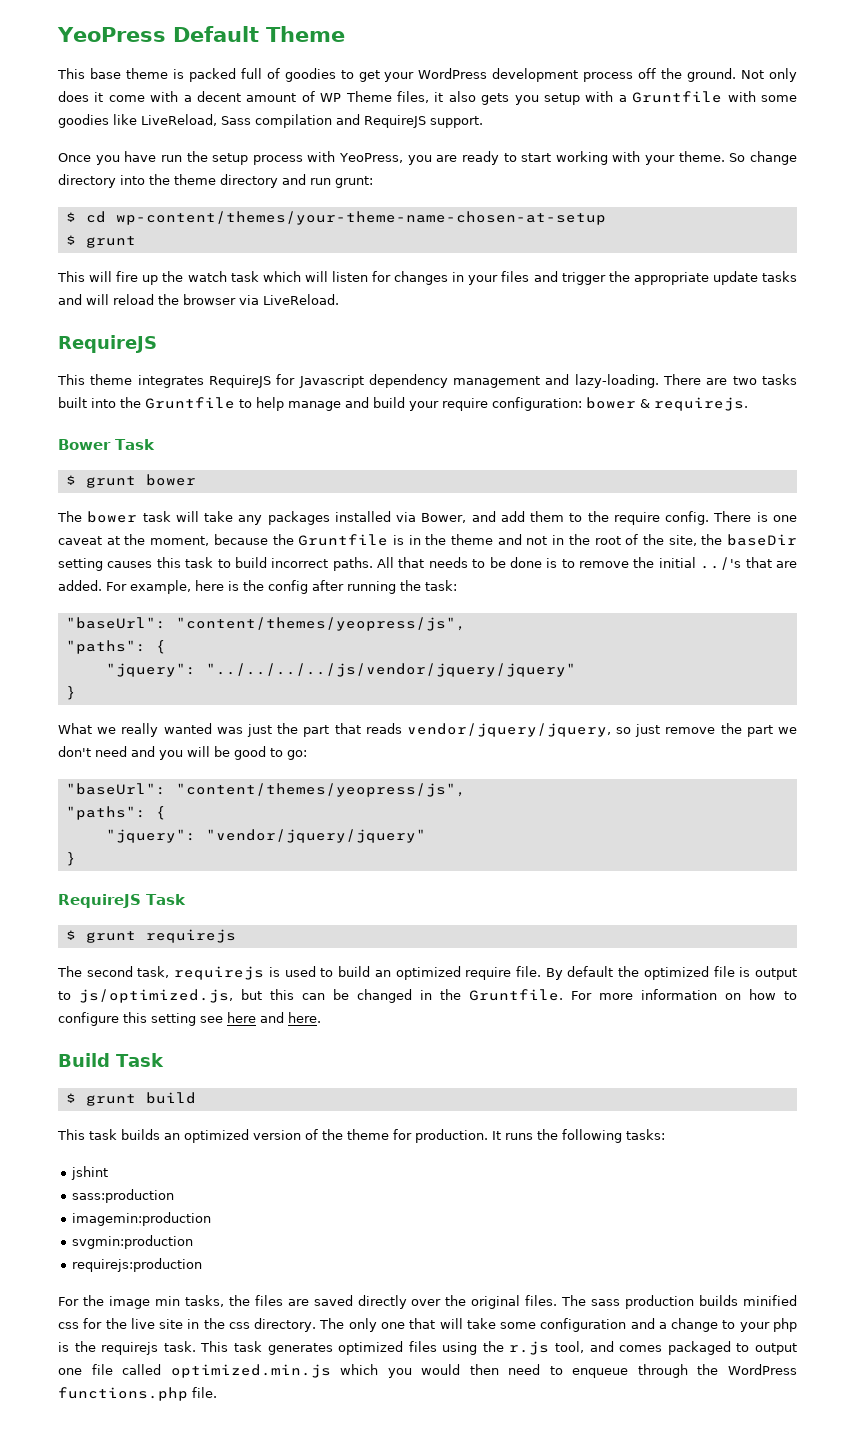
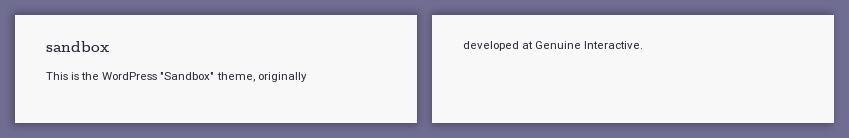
- YeoPress Default Theme
- This base theme is packed full of goodies to get your WordPress development process off the ground. Not only does it come with a decent amount of WP Theme files, it also gets you setup with a Gruntfile with some goodies like LiveReload, Sass compilation and RequireJS support.
- Once you have run the setup process with YeoPress, you are ready to start working with your theme. So change directory into the theme directory and run grunt:
- $ cd wp-content/themes/your-theme-name-chosen-at-setup
- $ grunt
- This will fire up the watch task which will listen for changes in your files and trigger the appropriate update tasks and will reload the browser via LiveReload.
- RequireJS
- This theme integrates RequireJS for Javascript dependency management and lazy-loading. There are two tasks built into the Gruntfile to help manage and build your require configuration: bower & requirejs.
- Bower Task
- $ grunt bower
- The bower task will take any packages installed via Bower, and add them to the require config. There is one caveat at the moment, because the Gruntfile is in the theme and not in the root of the site, the baseDir setting causes this task to build incorrect paths. All that needs to be done is to remove the initial ../'s that are added. For example, here is the config after running the task:
- "baseUrl": "content/themes/yeopress/js",
- "paths": {
- "jquery": "../../../../js/vendor/jquery/jquery"
- }
- What we really wanted was just the part that reads vendor/jquery/jquery, so just remove the part we don't need and you will be good to go:
- "baseUrl": "content/themes/yeopress/js",
- "paths": {
- "jquery": "vendor/jquery/jquery"
- }
- RequireJS Task
- $ grunt requirejs
- The second task, requirejs is used to build an optimized require file. By default the optimized file is output to js/optimized.js, but this can be changed in the Gruntfile. For more information on how to configure this setting see here and here.
- Build Task
- $ grunt build
- This task builds an optimized version of the theme for production. It runs the following tasks:
- jshint
- sass:production
- imagemin:production
- svgmin:production
- requirejs:production
- For the image min tasks, the files are saved directly over the original files. The sass production builds minified css for the live site in the css directory. The only one that will take some configuration and a change to your php is the requirejs task. This task generates optimized files using the r.js tool, and comes packaged to output one file called optimized.min.js which you would then need to enqueue through the WordPress functions.php file.
+ sandbox
+ This is the WordPress "Sandbox" theme, originally developed at Genuine Interactive.

